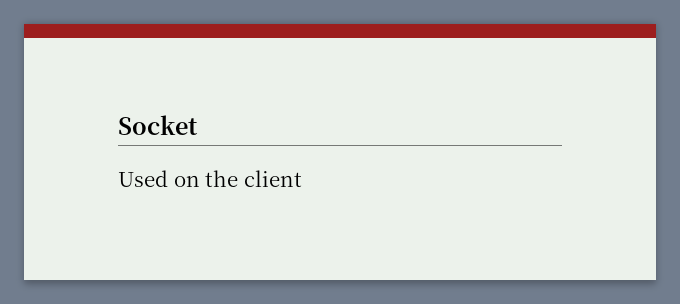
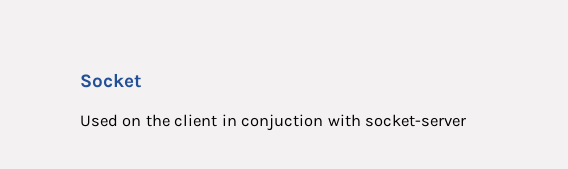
- Used on the client
+ Used on the client in conjuction with socket-server

